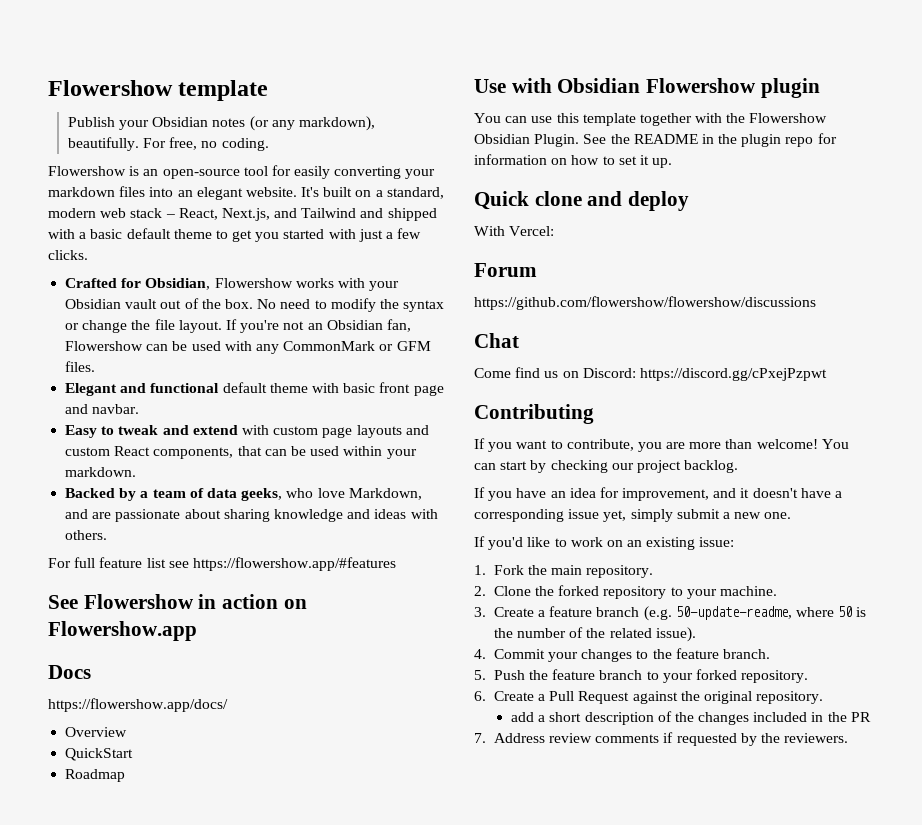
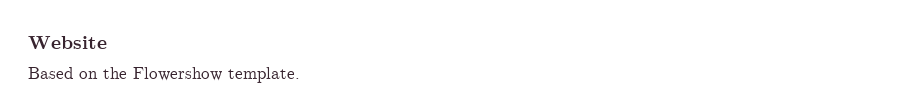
- Flowershow template
- Publish your Obsidian notes (or any markdown), beautifully. For free, no coding.
- Flowershow is an open-source tool for easily converting your markdown files into an elegant website. It's built on a standard, modern web stack – React, Next.js, and Tailwind and shipped with a basic default theme to get you started with just a few clicks.
- Crafted for Obsidian, Flowershow works with your Obsidian vault out of the box. No need to modify the syntax or change the file layout. If you're not an Obsidian fan, Flowershow can be used with any CommonMark or GFM files.
- Elegant and functional default theme with basic front page and navbar.
- Easy to tweak and extend with custom page layouts and custom React components, that can be used within your markdown.
- Backed by a team of data geeks, who love Markdown, and are passionate about sharing knowledge and ideas with others.
- For full feature list see https://flowershow.app/#features
- See Flowershow in action on Flowershow.app
- Docs
- https://flowershow.app/docs/
- Overview
- QuickStart
- Roadmap
- Use with Obsidian Flowershow plugin
- You can use this template together with the Flowershow Obsidian Plugin. See the README in the plugin repo for information on how to set it up.
- Quick clone and deploy
- With Vercel:
- Forum
- https://github.com/flowershow/flowershow/discussions
- Chat
- Come find us on Discord: https://discord.gg/cPxejPzpwt
- Contributing
- If you want to contribute, you are more than welcome! You can start by checking our project backlog.
- If you have an idea for improvement, and it doesn't have a corresponding issue yet, simply submit a new one.
- If you'd like to work on an existing issue:
- 1. Fork the main repository.
- 2. Clone the forked repository to your machine.
- 3. Create a feature branch (e.g. 50-update-readme, where 50 is the number of the related issue).
- 4. Commit your changes to the feature branch.
- 5. Push the feature branch to your forked repository.
- 6. Create a Pull Request against the original repository.
- add a short description of the changes included in the PR
- 7. Address review comments if requested by the reviewers.
+ Website
+ Based on the Flowershow template.

